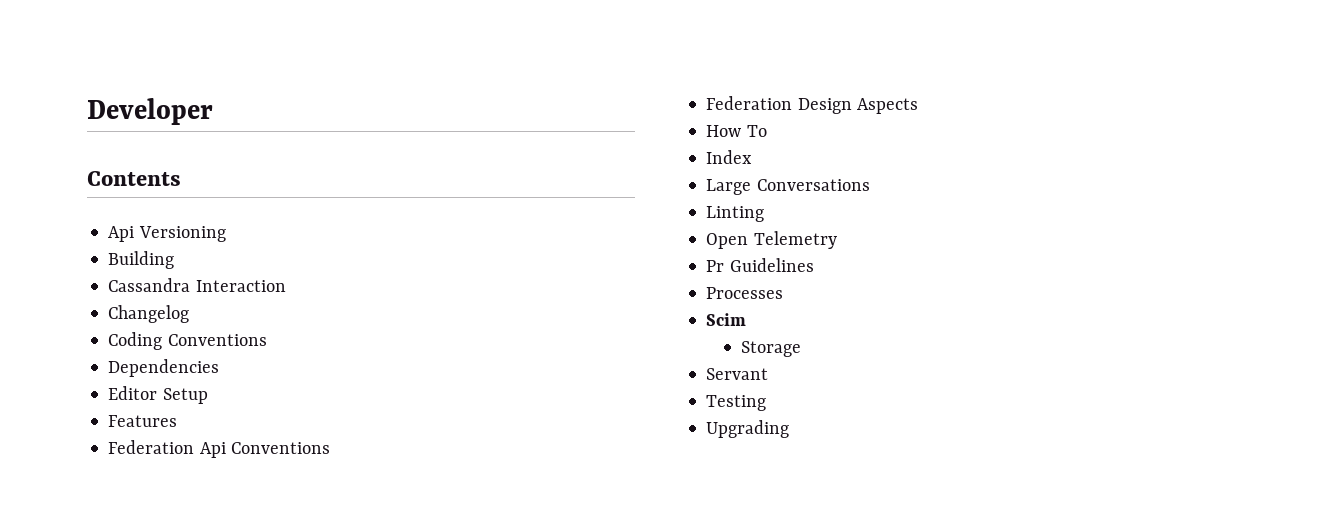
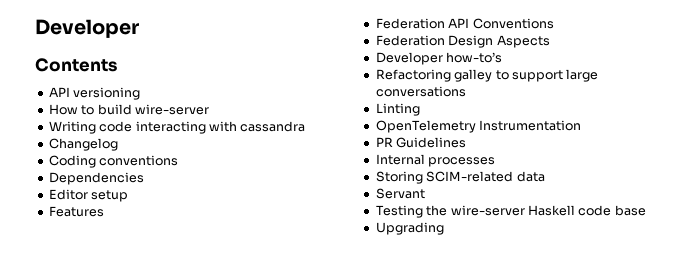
- Api Versioning
- Building
- Cassandra Interaction
+ API versioning
+ How to build wire-server
+ Writing code interacting with cassandra
- Coding Conventions
+ Coding conventions
- Editor Setup
+ Editor setup
- Federation Api Conventions
+ Federation API Conventions
- How To
- Index
- Large Conversations
+ Developer how-to’s
+ Refactoring galley to support large conversations
  Linting
- Open Telemetry
- Pr Guidelines
- Processes
- Scim
- Storage
+ OpenTelemetry Instrumentation
+ PR Guidelines
+ Internal processes
+ Storing SCIM-related data
  Servant
- Testing
+ Testing the wire-server Haskell code base

